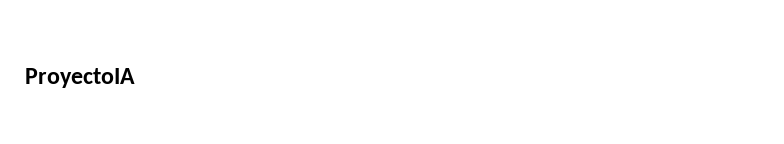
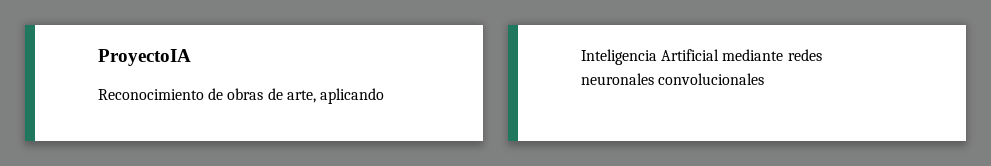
+ Reconocimiento de obras de arte, aplicando Inteligencia Artificial mediante redes neuronales convolucionales

